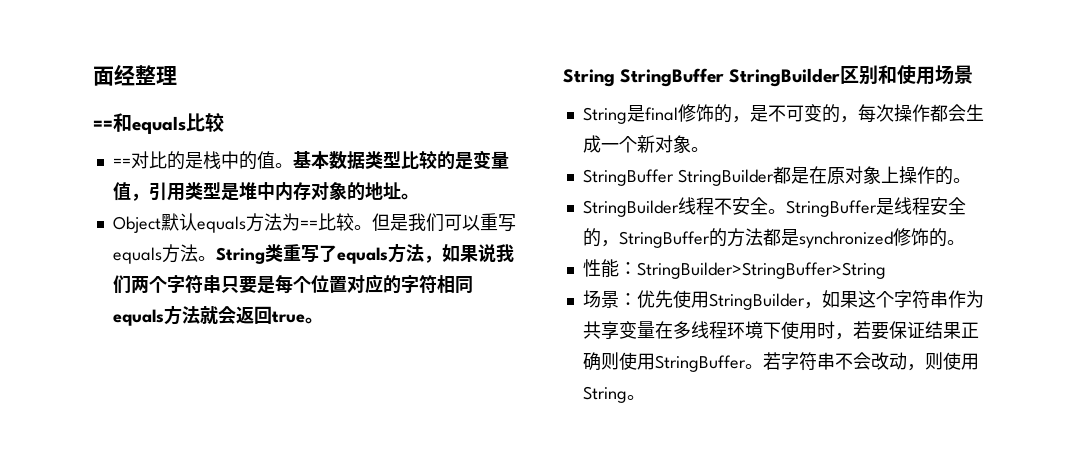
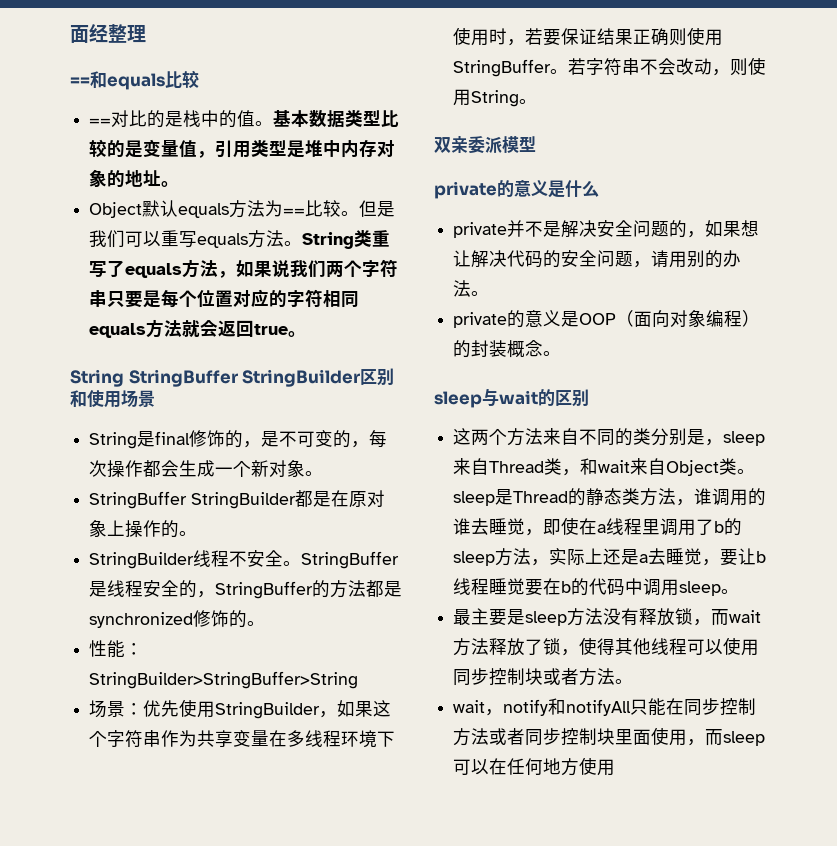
+ 双亲委派模型
+ private的意义是什么
+ private并不是解决安全问题的，如果想让解决代码的安全问题，请用别的办法。
+ private的意义是OOP（面向对象编程）的封装概念。
+ sleep与wait的区别
+ 这两个方法来自不同的类分别是，sleep来自Thread类，和wait来自Object类。sleep是Thread的静态类方法，谁调用的谁去睡觉，即使在a线程里调用了b的sleep方法，实际上还是a去睡觉，要让b线程睡觉要在b的代码中调用sleep。
+ 最主要是sleep方法没有释放锁，而wait方法释放了锁，使得其他线程可以使用同步控制块或者方法。
+ wait，notify和notifyAll只能在同步控制方法或者同步控制块里面使用，而sleep可以在任何地方使用

